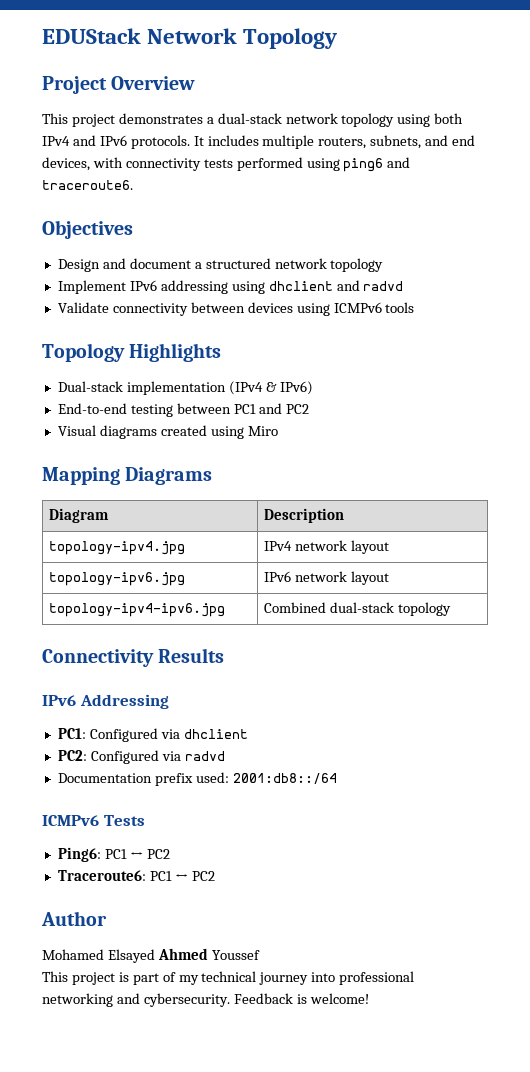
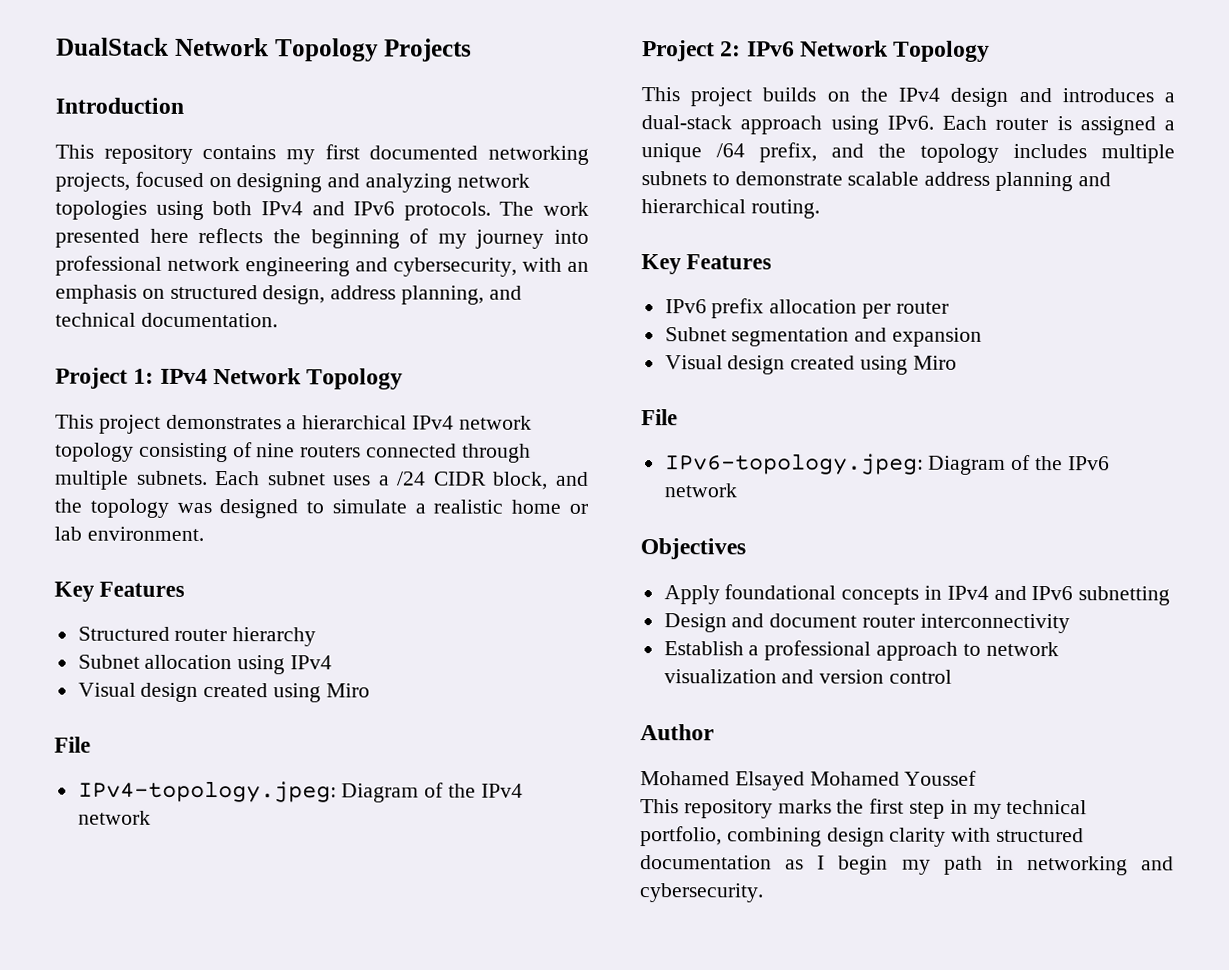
- EDUStack Network Topology
- Project Overview
- This project demonstrates a dual-stack network topology using both IPv4 and IPv6 protocols.
+ DualStack Network Topology Projects
+ Introduction
+ This repository contains my first documented networking projects, focused on designing and analyzing network topologies using both IPv4 and IPv6 protocols.
- It includes multiple routers, subnets, and end devices, with connectivity tests performed using ping6 and traceroute6.
+ The work presented here reflects the beginning of my journey into professional network engineering and cybersecurity, with an emphasis on structured design, address planning, and technical documentation.
+ Project 1: IPv4 Network Topology
+ This project demonstrates a hierarchical IPv4 network topology consisting of nine routers connected through multiple subnets. Each subnet uses a /24 CIDR block, and the topology was designed to simulate a realistic home or lab environment.
+ Key Features
+ Structured router hierarchy
+ Subnet allocation using IPv4
+ Visual design created using Miro
+ File
+ IPv4-topology.jpeg: Diagram of the IPv4 network
+ Project 2: IPv6 Network Topology
+ This project builds on the IPv4 design and introduces a dual-stack approach using IPv6. Each router is assigned a unique /64 prefix, and the topology includes multiple subnets to demonstrate scalable address planning and hierarchical routing.
+ Key Features
+ IPv6 prefix allocation per router
+ Subnet segmentation and expansion
+ Visual design created using Miro
+ File
+ IPv6-topology.jpeg: Diagram of the IPv6 network
  Objectives
- Design and document a structured network topology
- Implement IPv6 addressing using dhclient and radvd
- Validate connectivity between devices using ICMPv6 tools
- Topology Highlights
- Dual-stack implementation (IPv4 & IPv6)
- End-to-end testing between PC1 and PC2
- Visual diagrams created using Miro
- Mapping Diagrams
- Diagram | Description
- topology-ipv4.jpg | IPv4 network layout
- topology-ipv6.jpg | IPv6 network layout
- topology-ipv4-ipv6.jpg | Combined dual-stack topology
- Connectivity Results
- IPv6 Addressing
- PC1: Configured via dhclient
- PC2: Configured via radvd
- Documentation prefix used: 2001:db8::/64
- ICMPv6 Tests
- Ping6: PC1 ↔ PC2
- Traceroute6: PC1 ↔ PC2
+ Apply foundational concepts in IPv4 and IPv6 subnetting
+ Design and document router interconnectivity
+ Establish a professional approach to network visualization and version control
- Mohamed Elsayed Ahmed Youssef
+ Mohamed Elsayed Mohamed Youssef
- This project is part of my technical journey into professional networking and cybersecurity. Feedback is welcome!
+ This repository marks the first step in my technical portfolio, combining design clarity with structured documentation as I begin my path in networking and cybersecurity.

